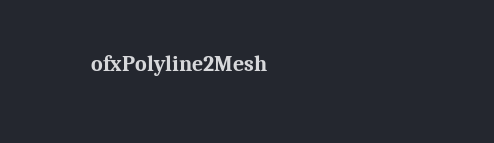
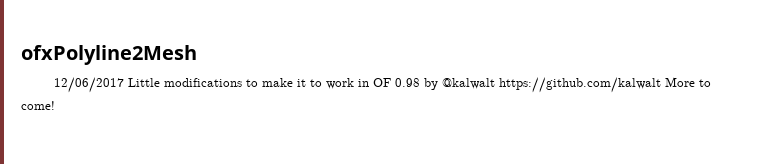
+ 12/06/2017 Little modifications to make it to work in OF 0.98 by @kalwalt https://github.com/kalwalt More to come!

